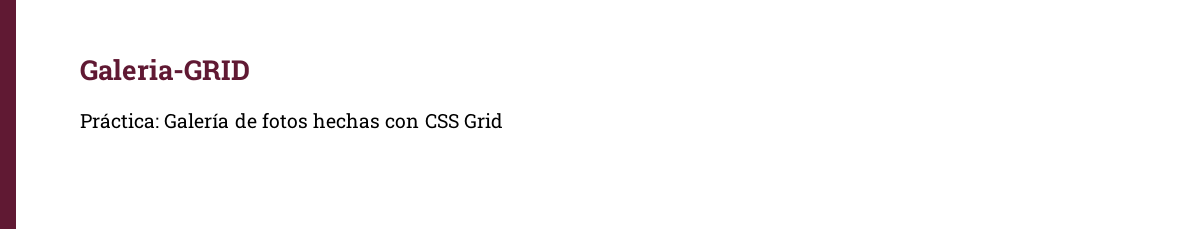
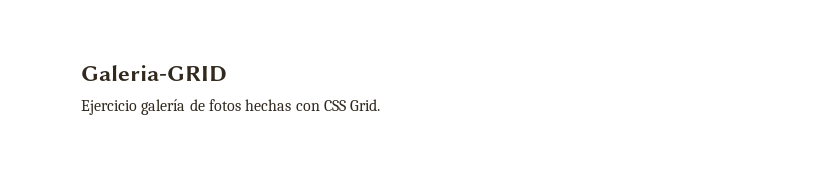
- Práctica: Galería de fotos hechas con CSS Grid
+ Ejercicio galería de fotos hechas con CSS Grid.

